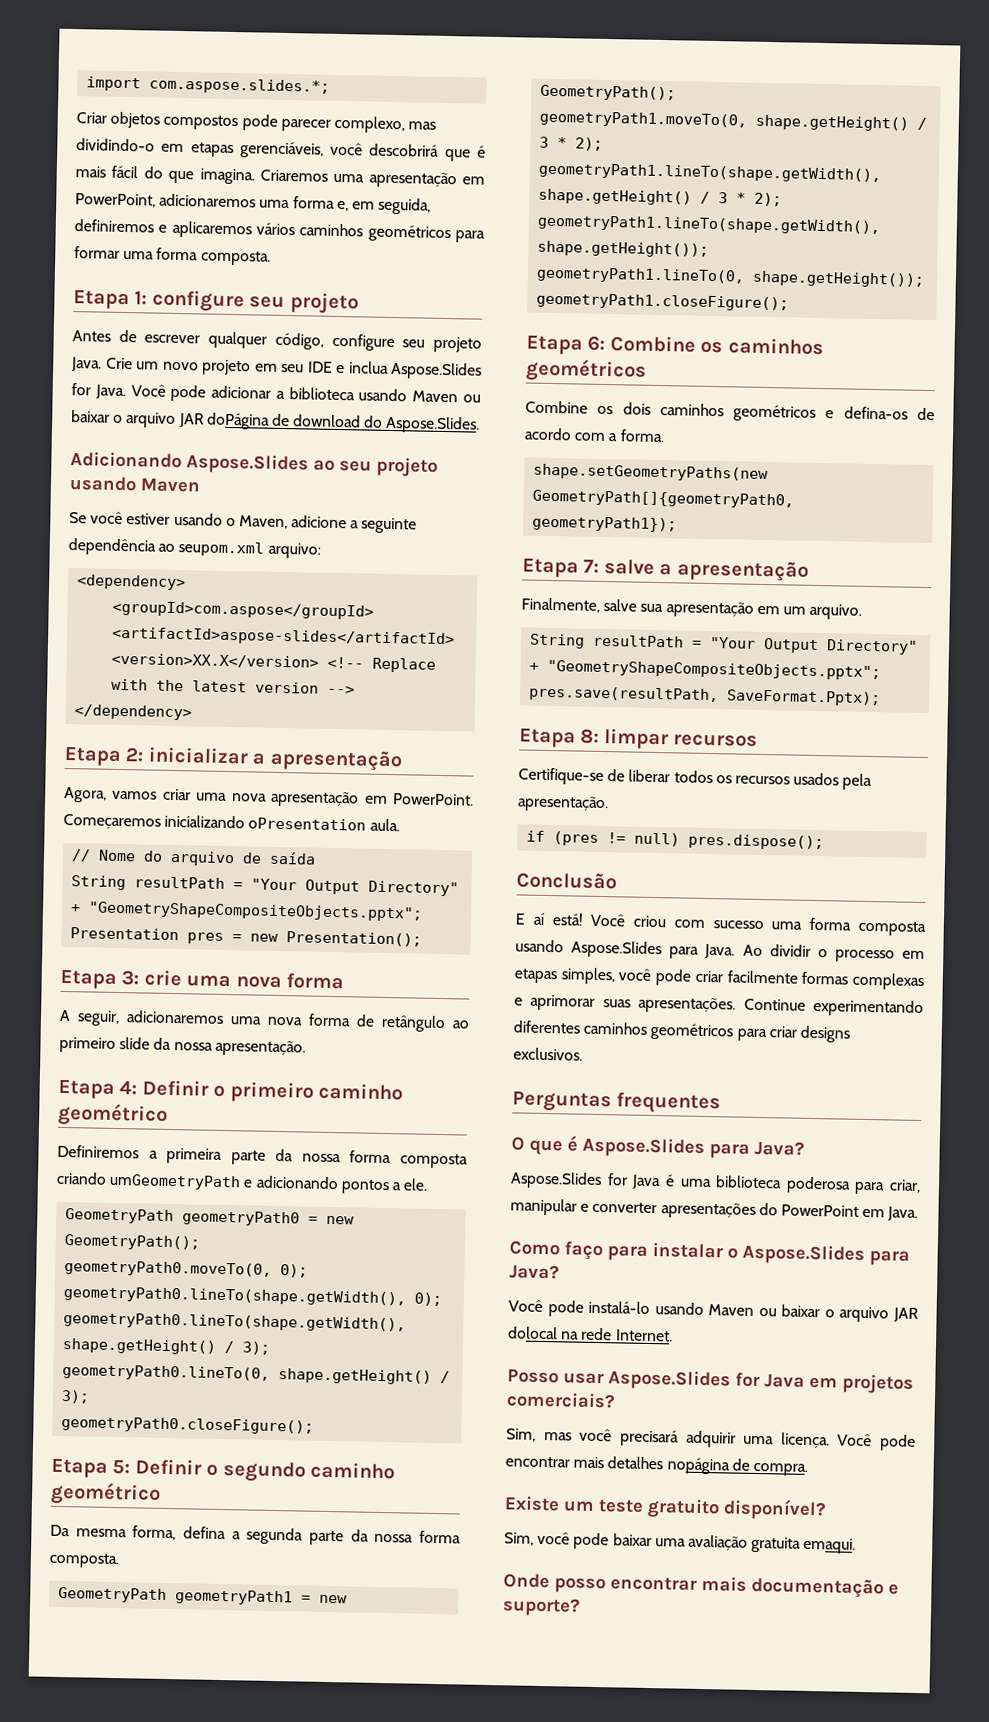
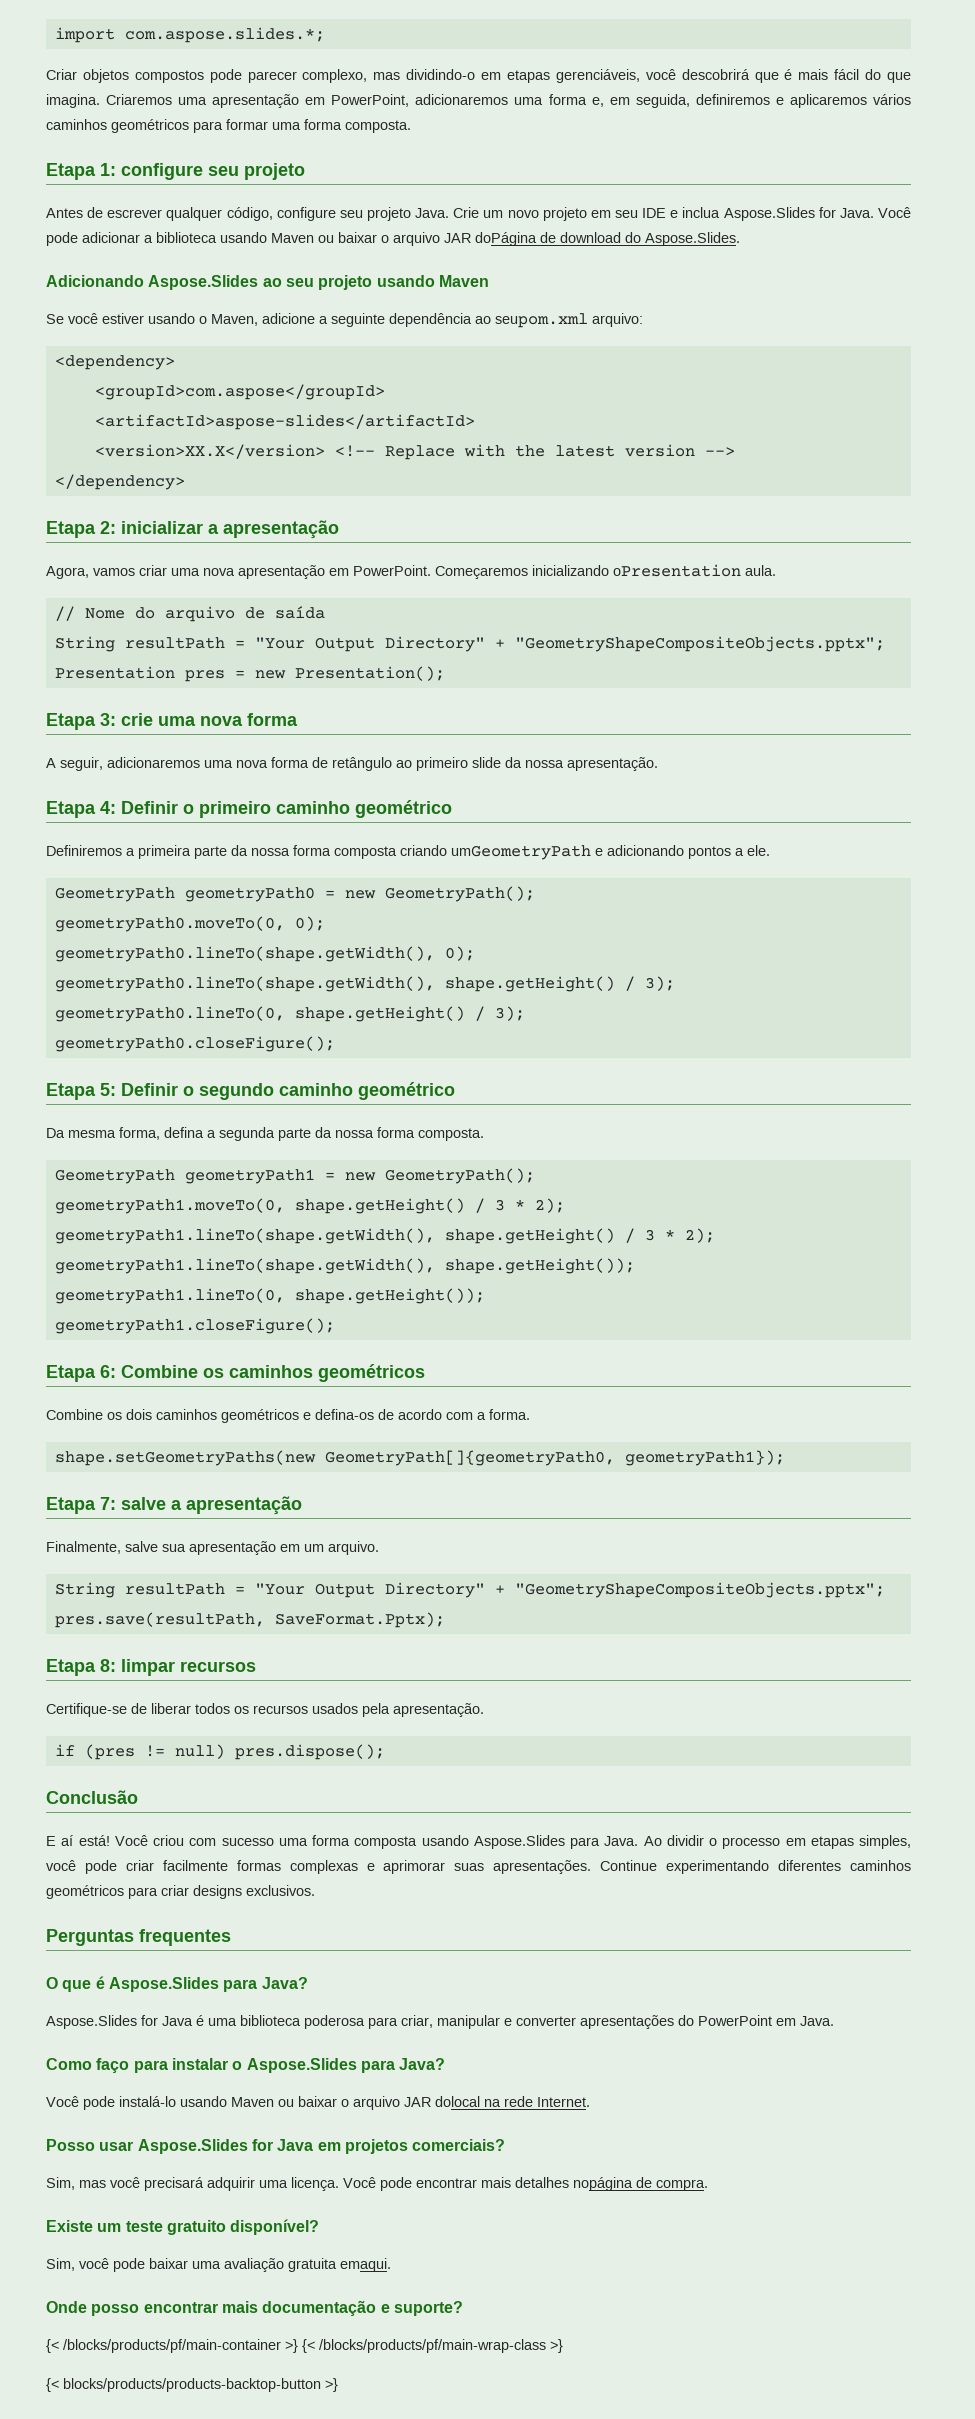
+ {< /blocks/products/pf/main-container >} {< /blocks/products/pf/main-wrap-class >}
+ {< blocks/products/products-backtop-button >}

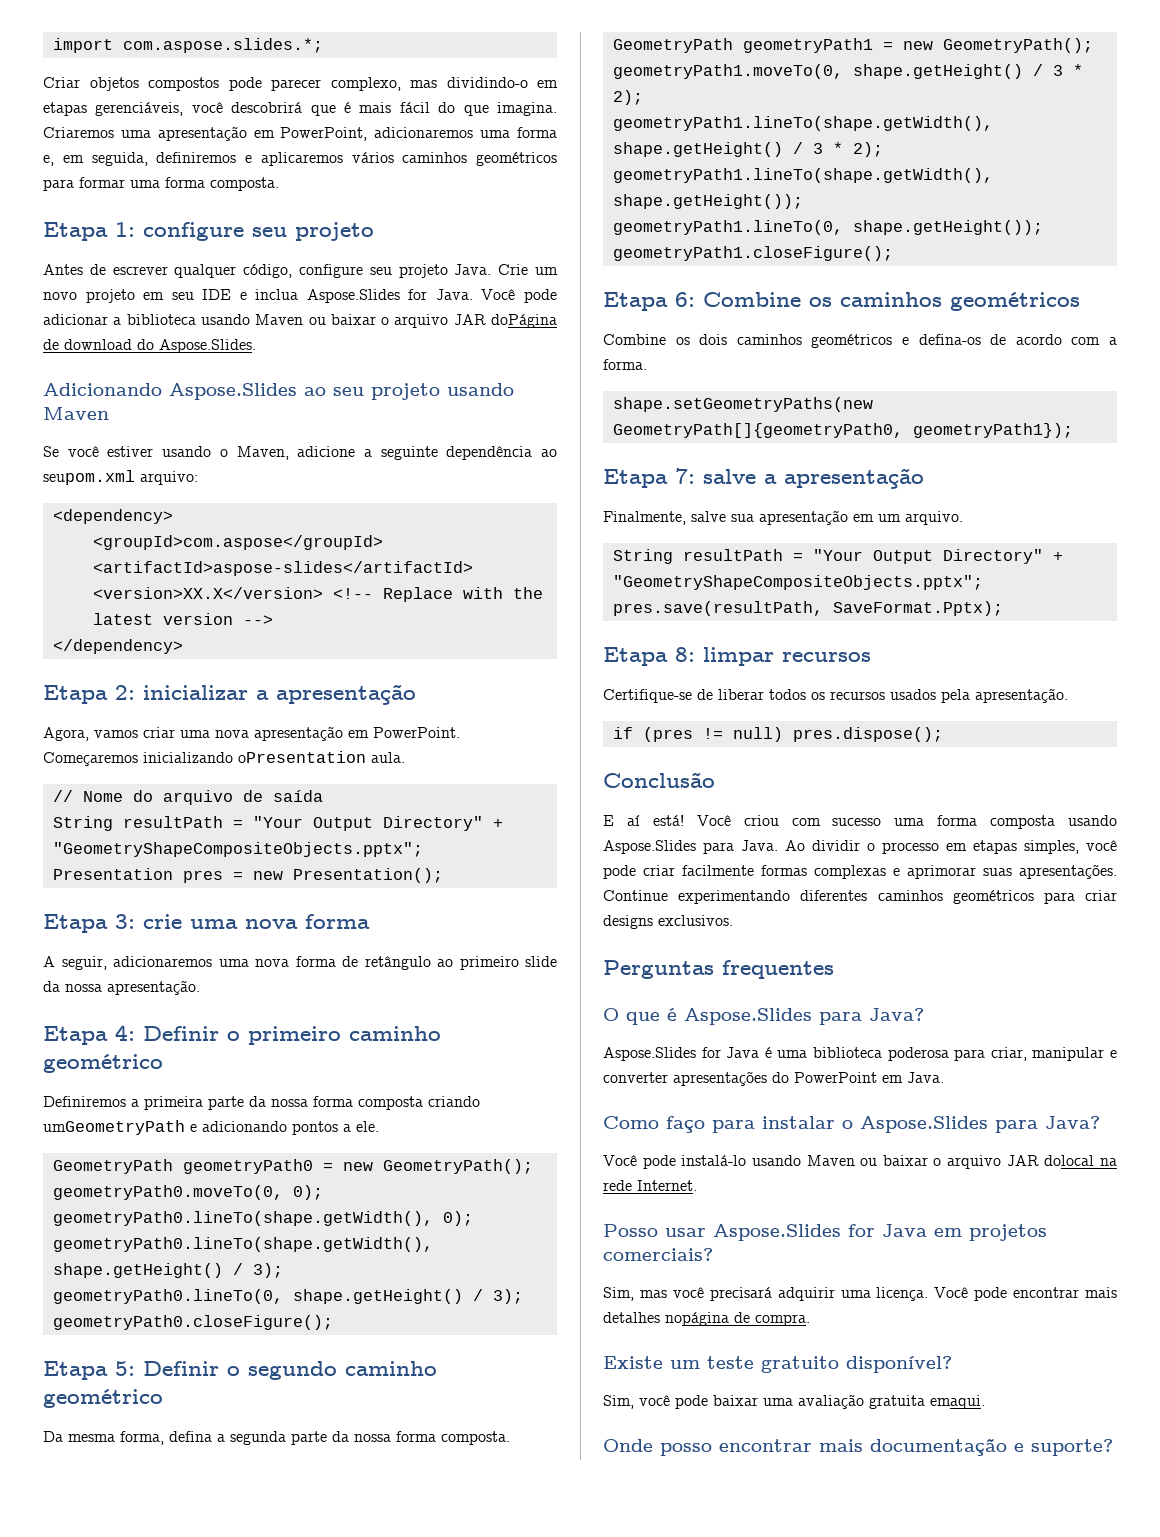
- {< /blocks/products/pf/main-container >} {< /blocks/products/pf/main-wrap-class >}
- {< blocks/products/products-backtop-button >}

